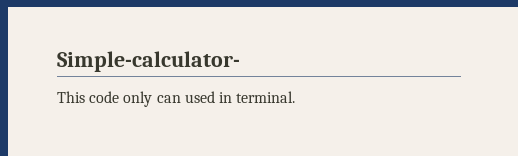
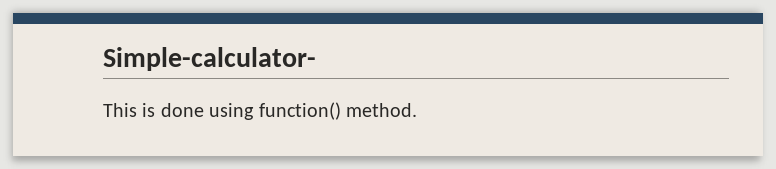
- This code only can used in terminal.
+ This is done using function() method.

